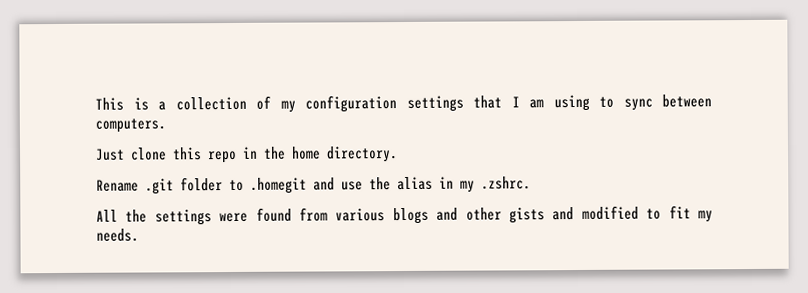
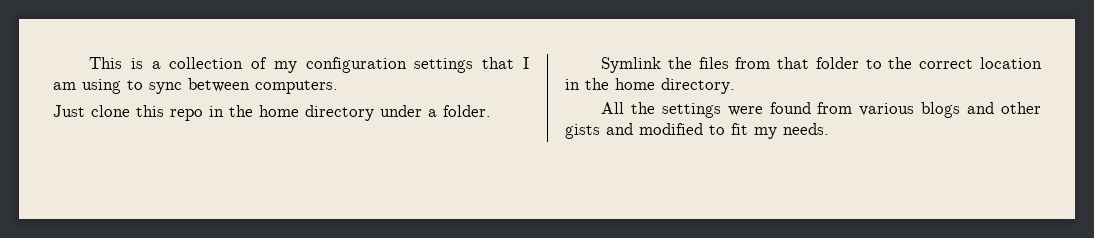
- Just clone this repo in the home directory.
- Rename .git folder to .homegit and use the alias in my .zshrc.
+ Just clone this repo in the home directory under a folder.
+ Symlink the files from that folder to the correct location in the home directory.

